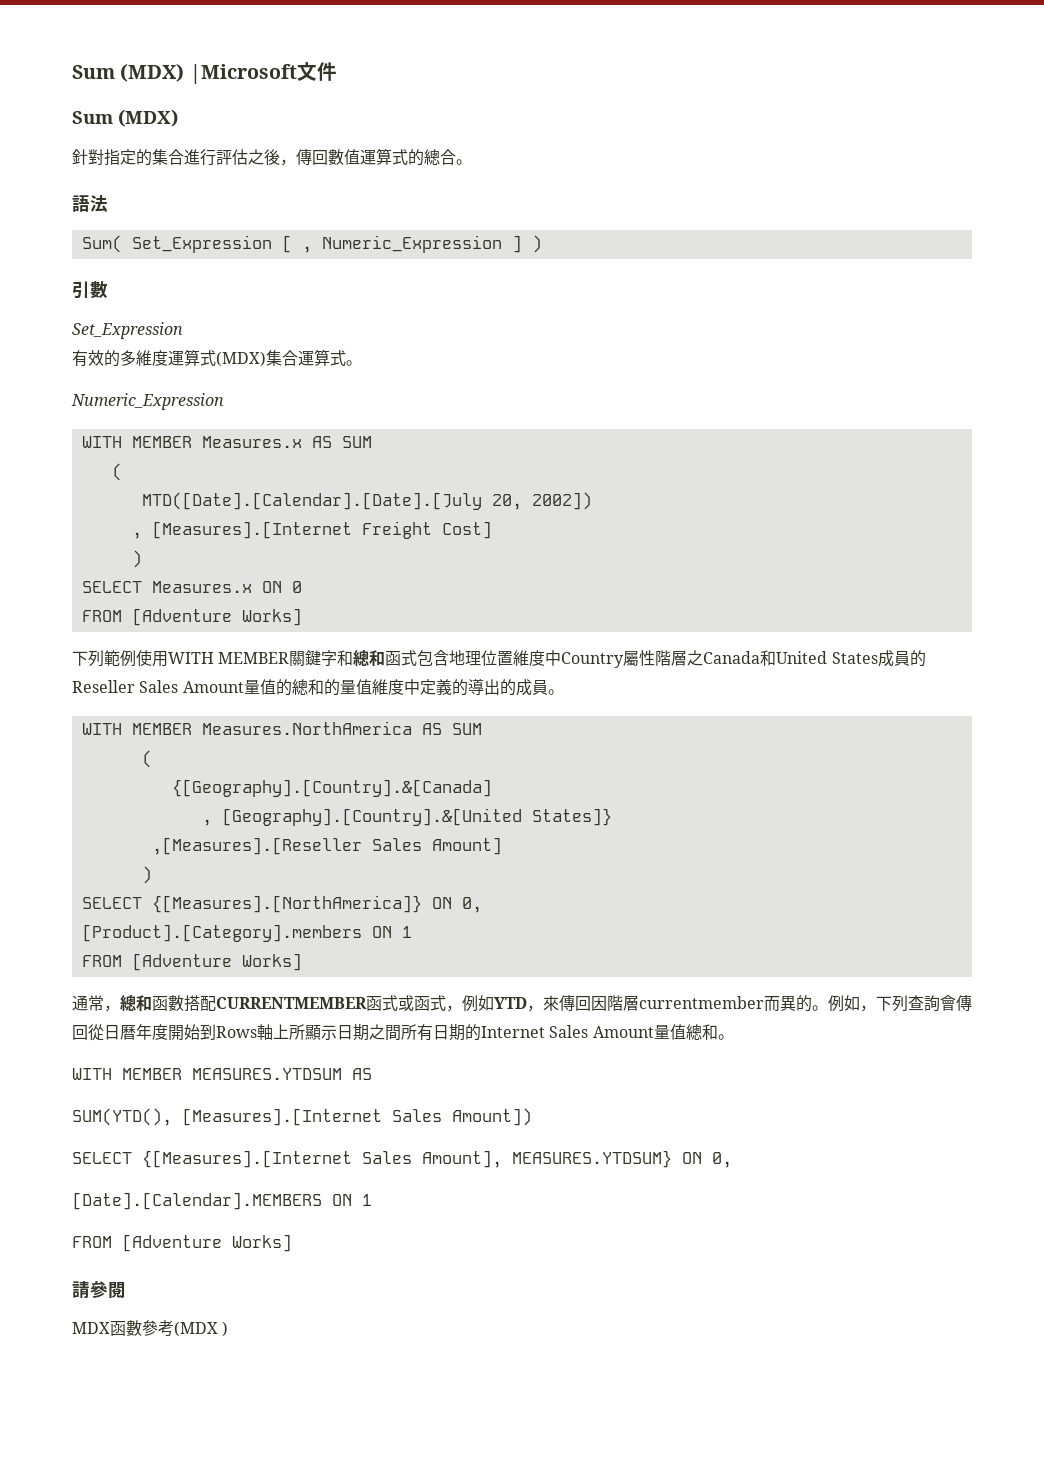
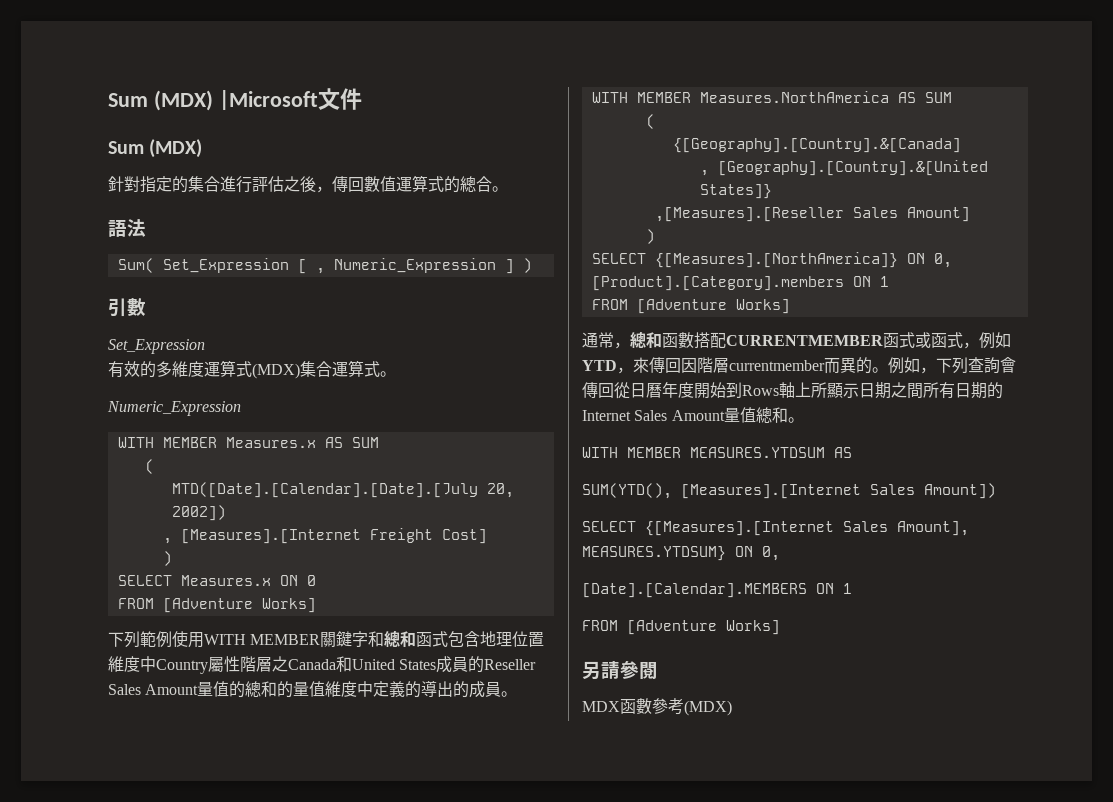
- 請參閱
+ 另請參閱
- MDX函數參考(MDX )
+ MDX函數參考(MDX)

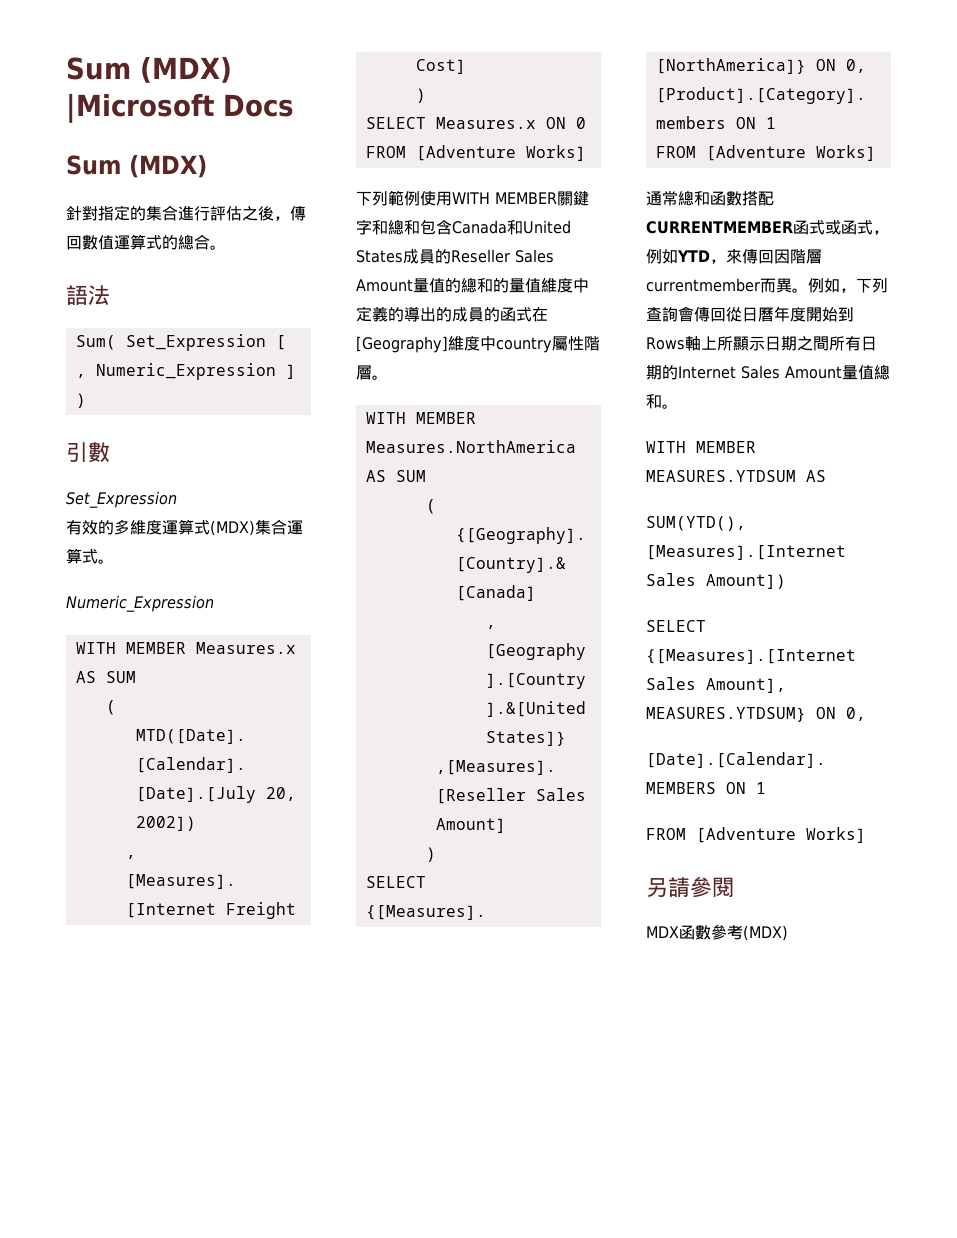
- Sum (MDX) |Microsoft文件
+ Sum (MDX) |Microsoft Docs
- 下列範例使用WITH MEMBER關鍵字和總和函式包含地理位置維度中Country屬性階層之Canada和United States成員的Reseller Sales Amount量值的總和的量值維度中定義的導出的成員。
+ 下列範例使用WITH MEMBER關鍵字和總和包含Canada和United States成員的Reseller Sales Amount量值的總和的量值維度中定義的導出的成員的函式在[Geography]維度中country屬性階層。
- 通常，總和函數搭配CURRENTMEMBER函式或函式，例如YTD，來傳回因階層currentmember而異的。
+ 通常總和函數搭配CURRENTMEMBER函式或函式，例如YTD，來傳回因階層currentmember而異。

